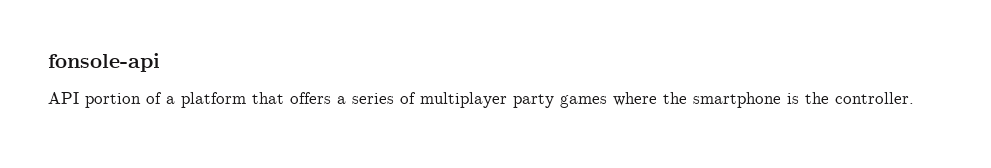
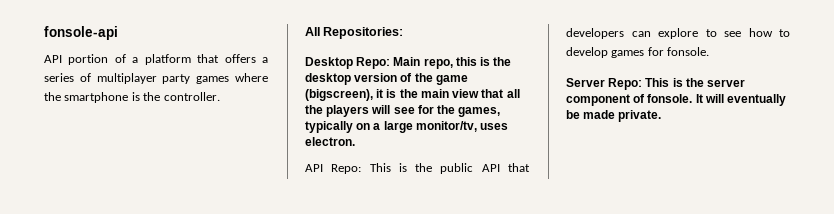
+ All Repositories:
+ Desktop Repo: Main repo, this is the desktop version of the game (bigscreen), it is the main view that all the players will see for the games, typically on a large monitor/tv, uses electron.
+ API Repo: This is the public API that developers can explore to see how to develop games for fonsole.
+ Server Repo: This is the server component of fonsole. It will eventually be made private.

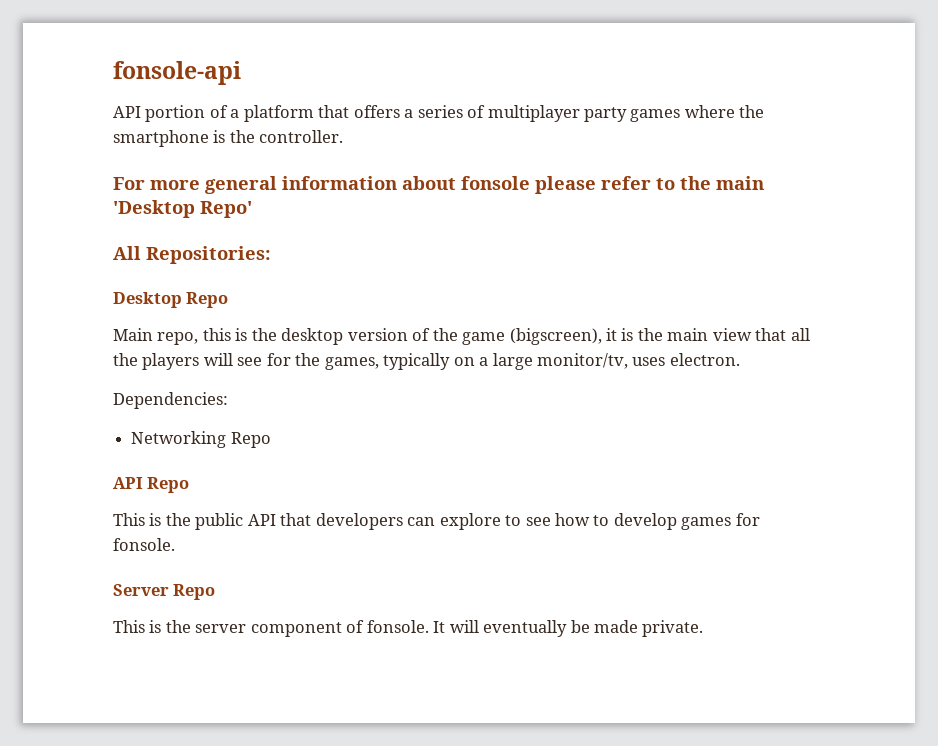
+ For more general information about fonsole please refer to the main 'Desktop Repo'
- Desktop Repo: Main repo, this is the desktop version of the game (bigscreen), it is the main view that all the players will see for the games, typically on a large monitor/tv, uses electron.
+ Desktop Repo
+ Main repo, this is the desktop version of the game (bigscreen), it is the main view that all the players will see for the games, typically on a large monitor/tv, uses electron.
- API Repo: This is the public API that developers can explore to see how to develop games for fonsole.
+ Dependencies:
+ Networking Repo
+ API Repo
+ This is the public API that developers can explore to see how to develop games for fonsole.
- Server Repo: This is the server component of fonsole.
+ Server Repo
+ This is the server component of fonsole.

